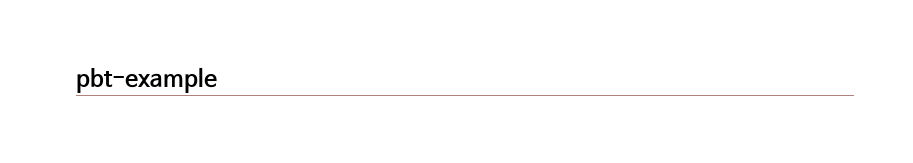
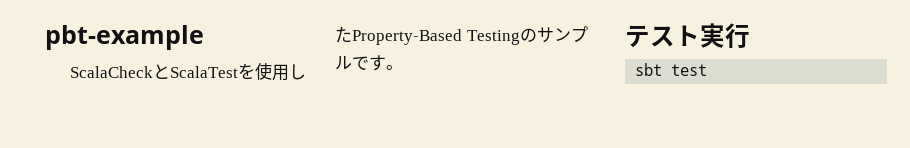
+ ScalaCheckとScalaTestを使用したProperty-Based Testingのサンプルです。
+ テスト実行
+ sbt test

